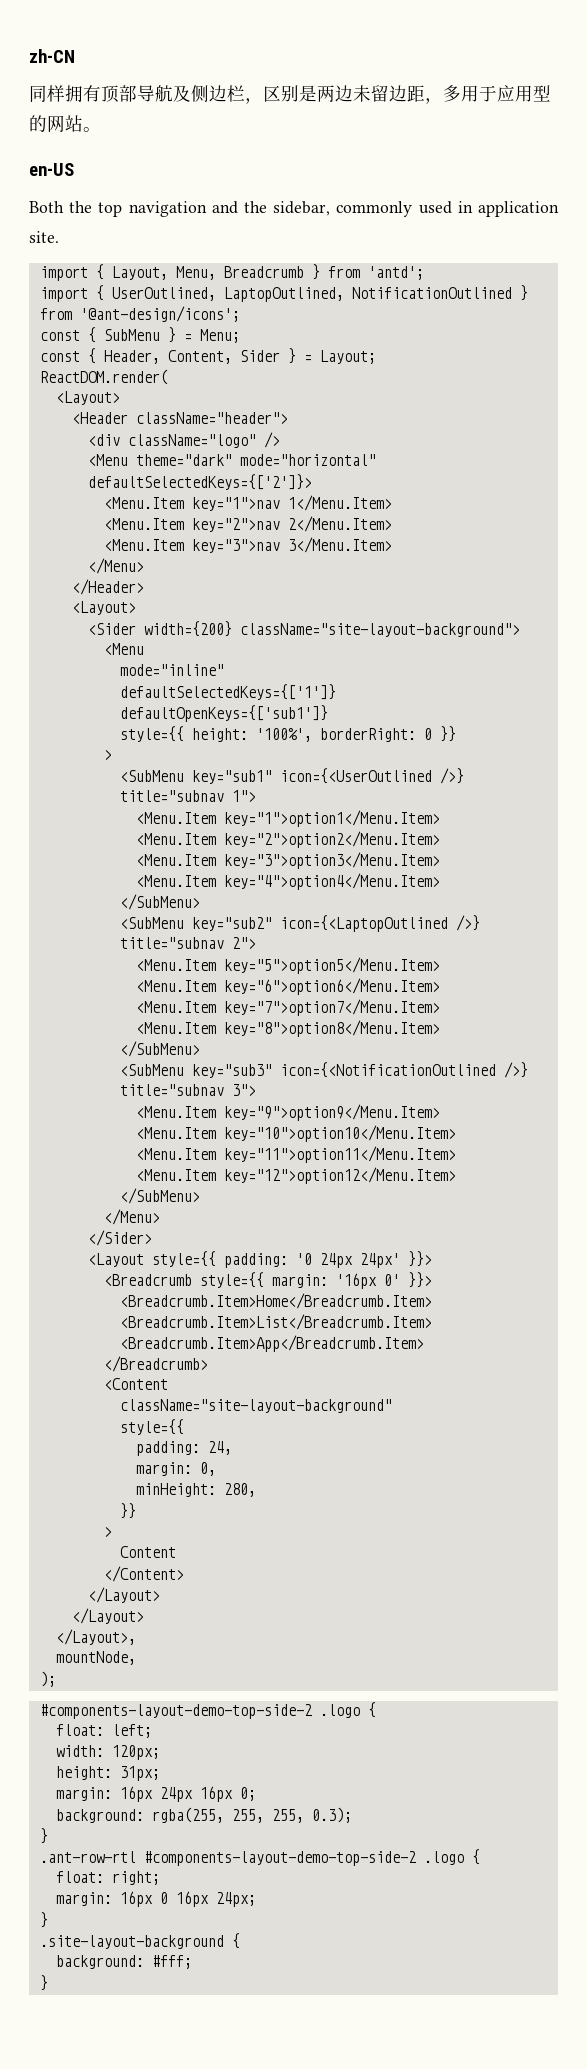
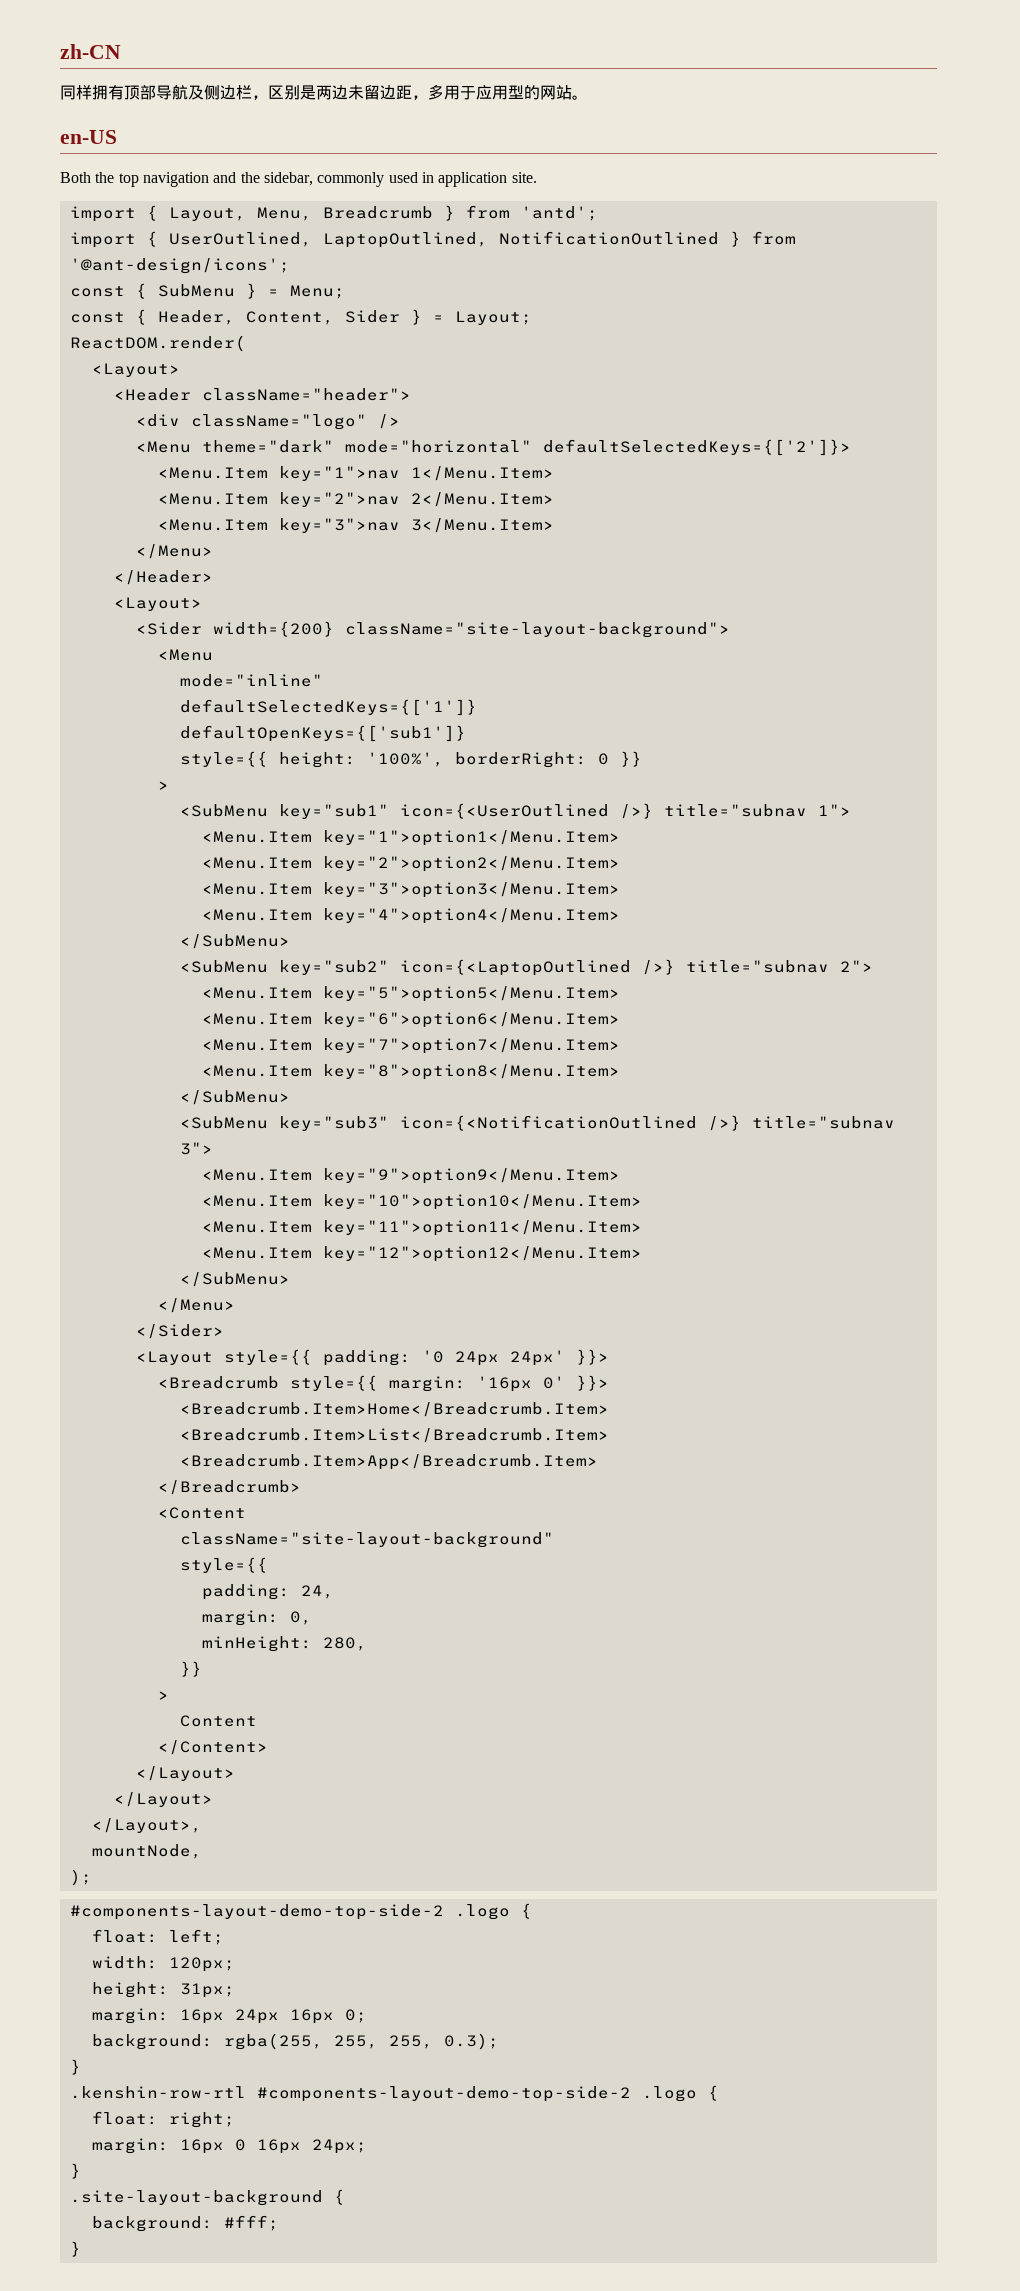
- .ant-row-rtl #components-layout-demo-top-side-2 .logo {
+ .kenshin-row-rtl #components-layout-demo-top-side-2 .logo {

